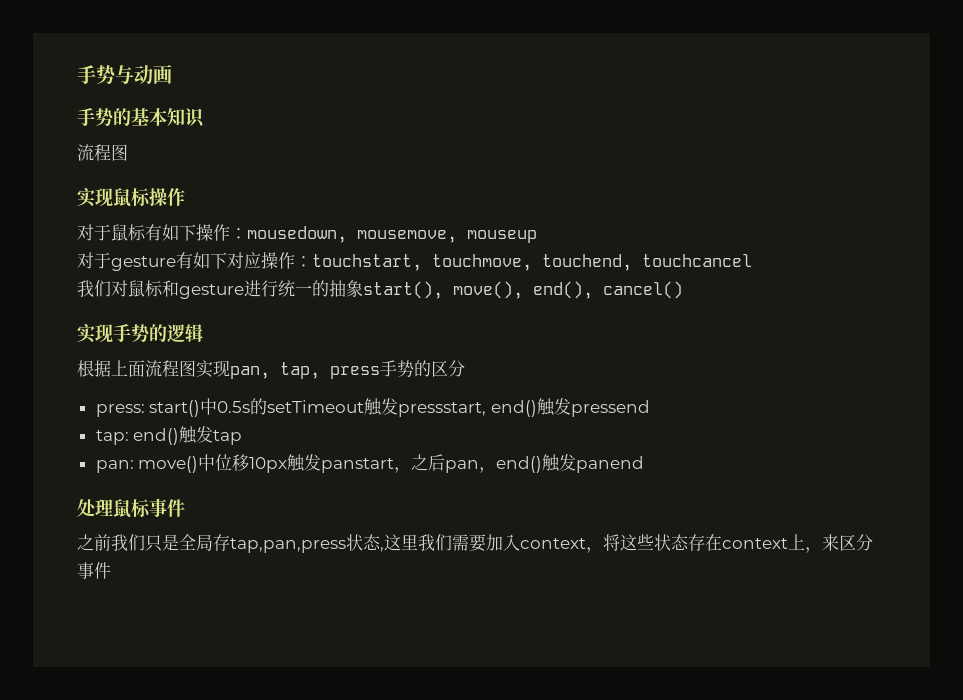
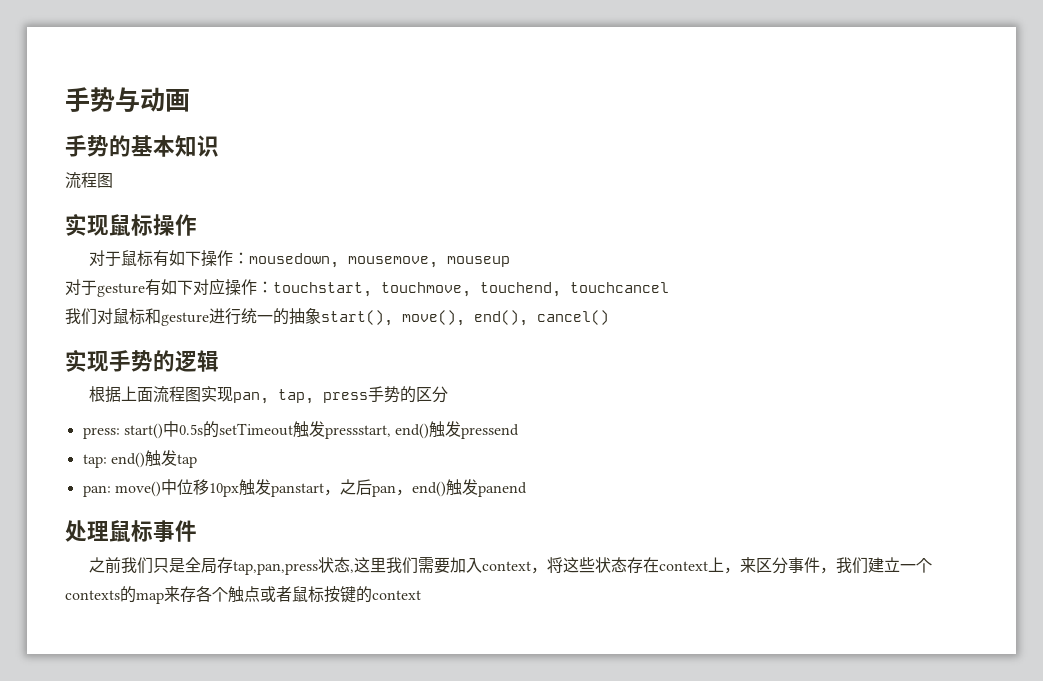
- 之前我们只是全局存tap,pan,press状态,这里我们需要加入context，将这些状态存在context上，来区分事件
+ 之前我们只是全局存tap,pan,press状态,这里我们需要加入context，将这些状态存在context上，来区分事件，我们建立一个contexts的map来存各个触点或者鼠标按键的context

